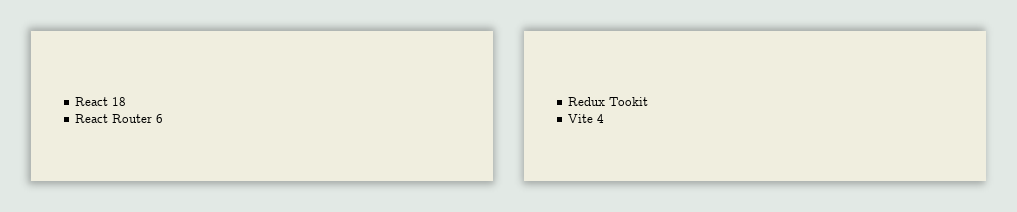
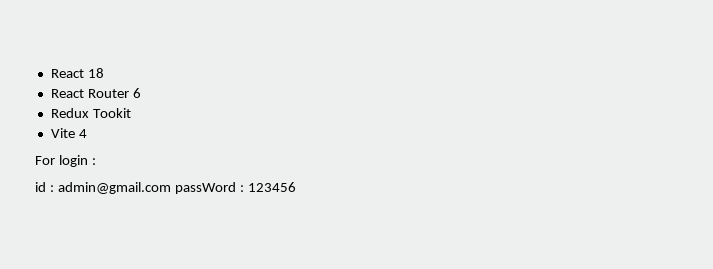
+ For login :
+ id : admin@gmail.com passWord : 123456

